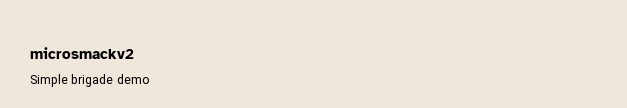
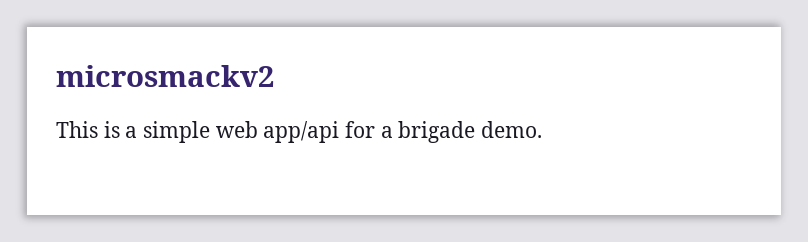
- Simple brigade demo
+ This is a simple web app/api for a brigade demo.

